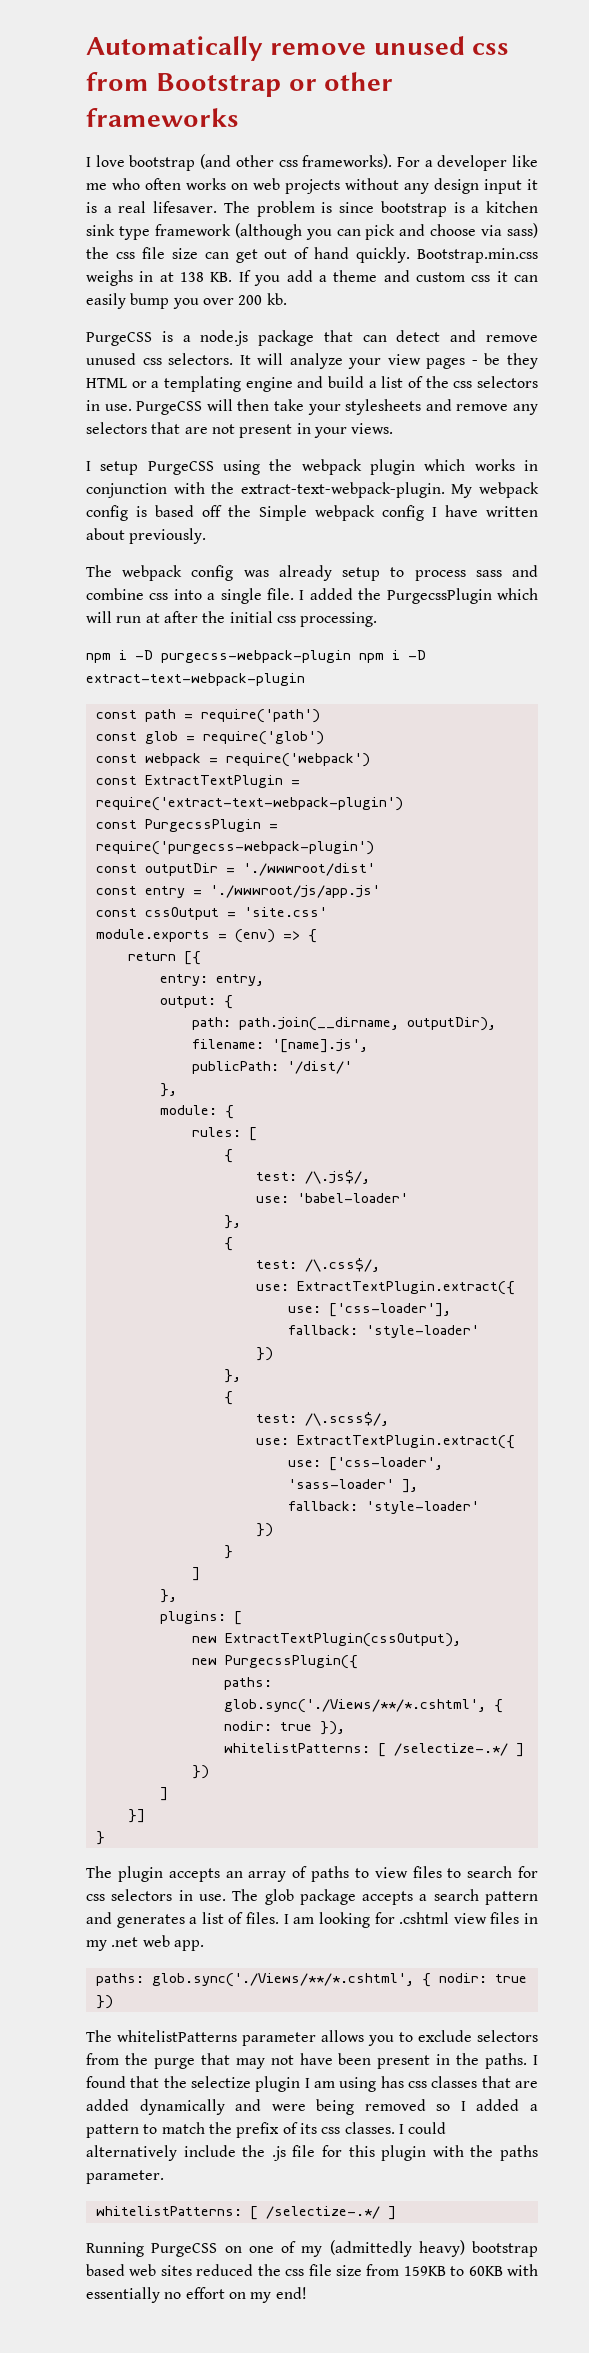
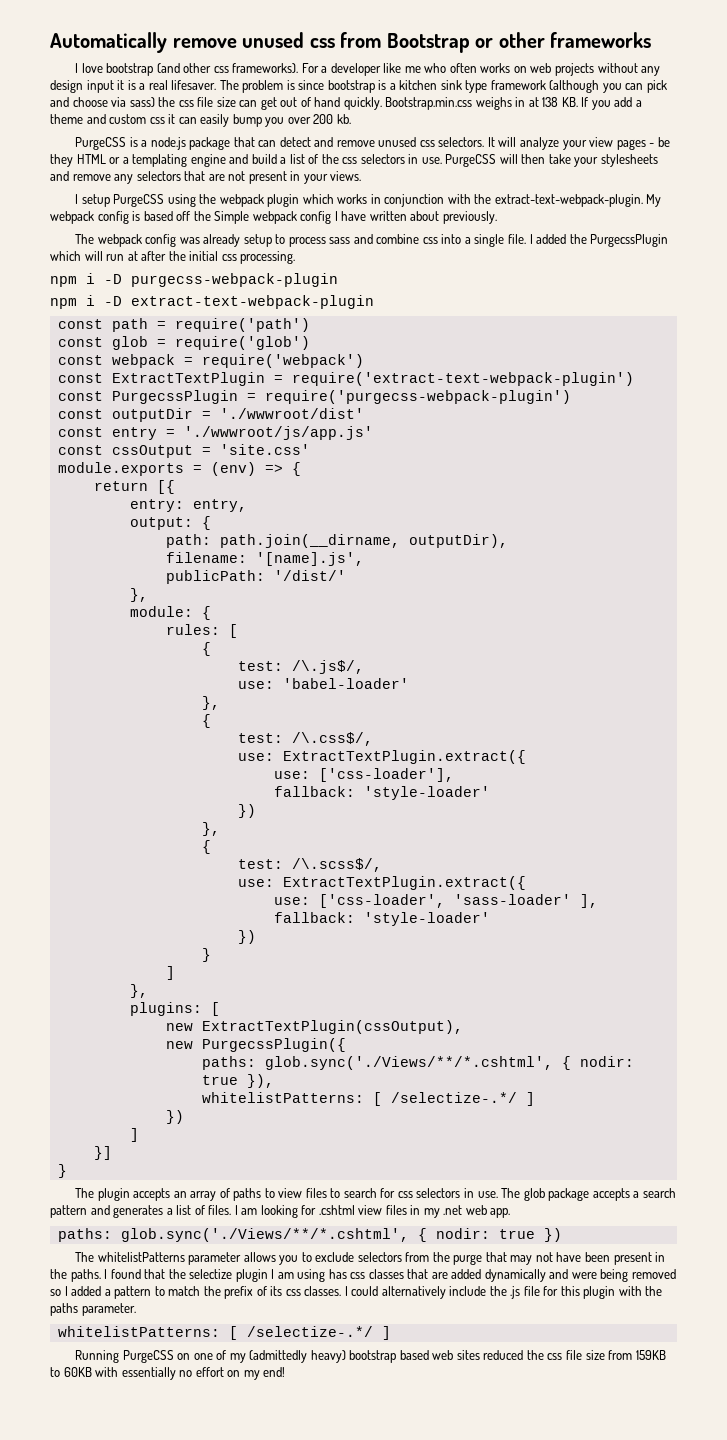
- npm i -D purgecss-webpack-plugin npm i -D extract-text-webpack-plugin
+ npm i -D purgecss-webpack-plugin
+ npm i -D extract-text-webpack-plugin

